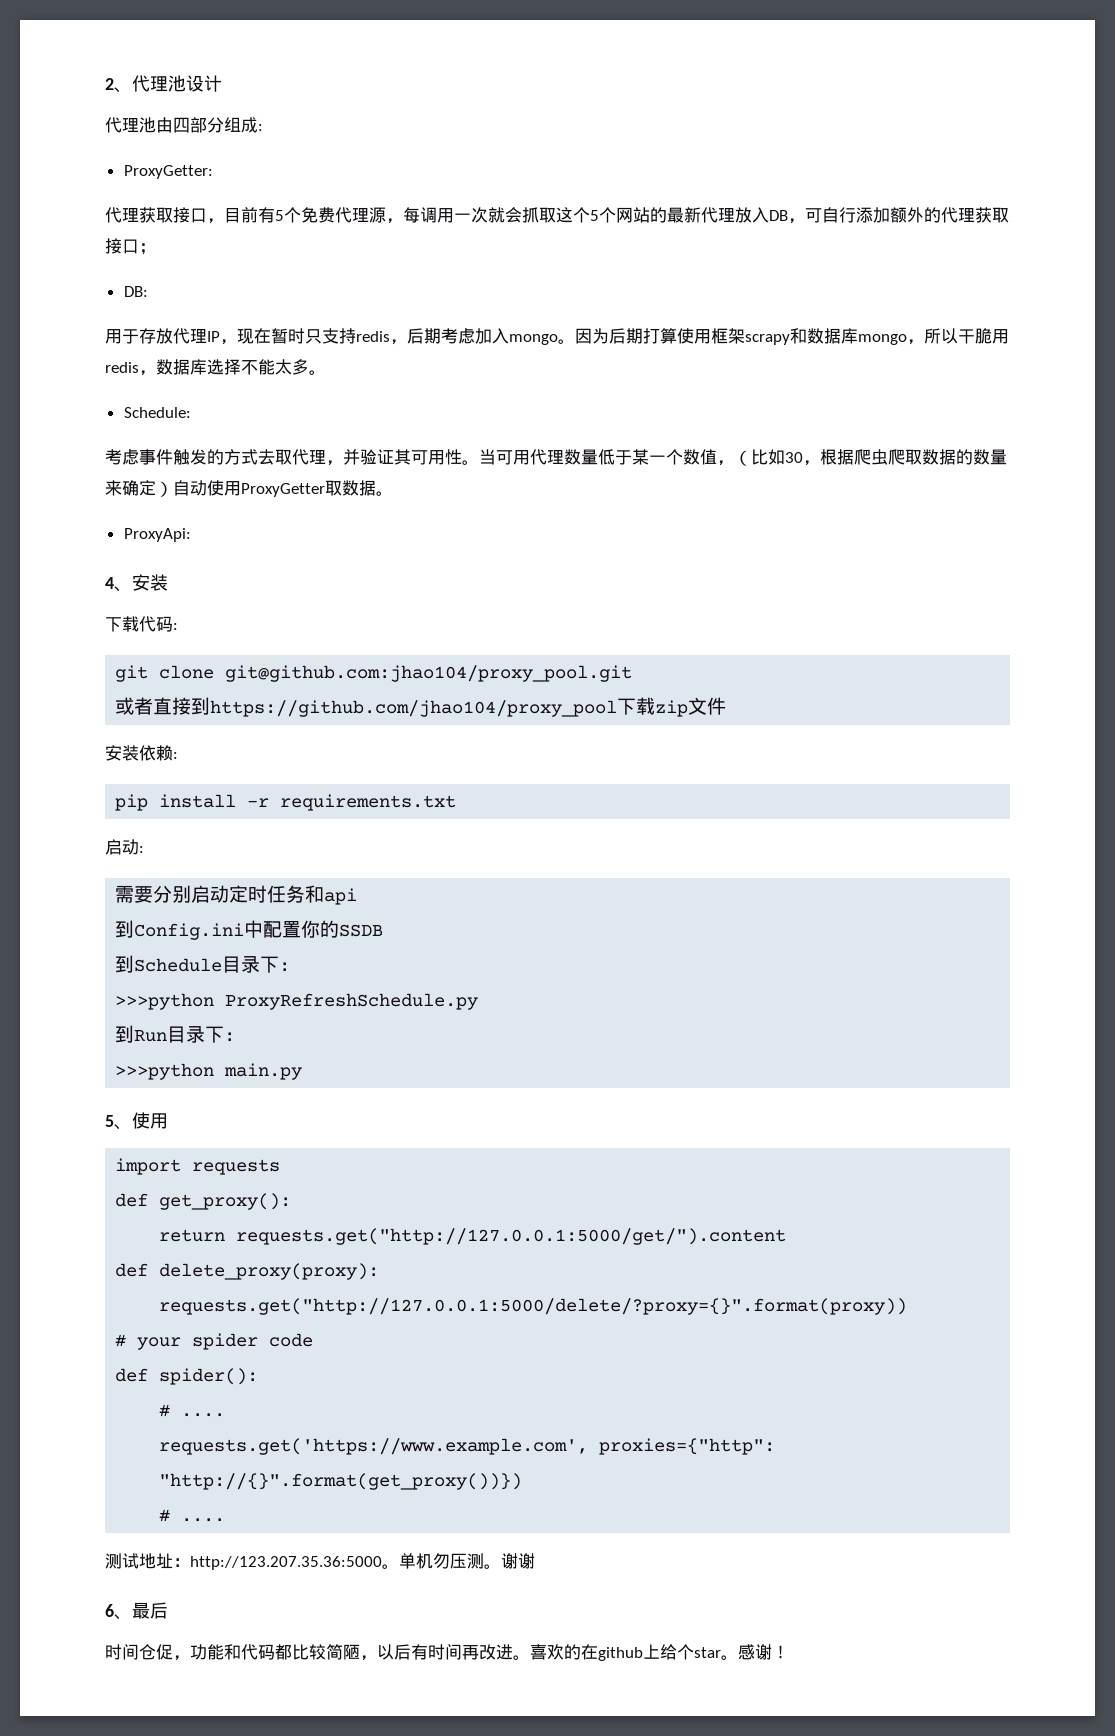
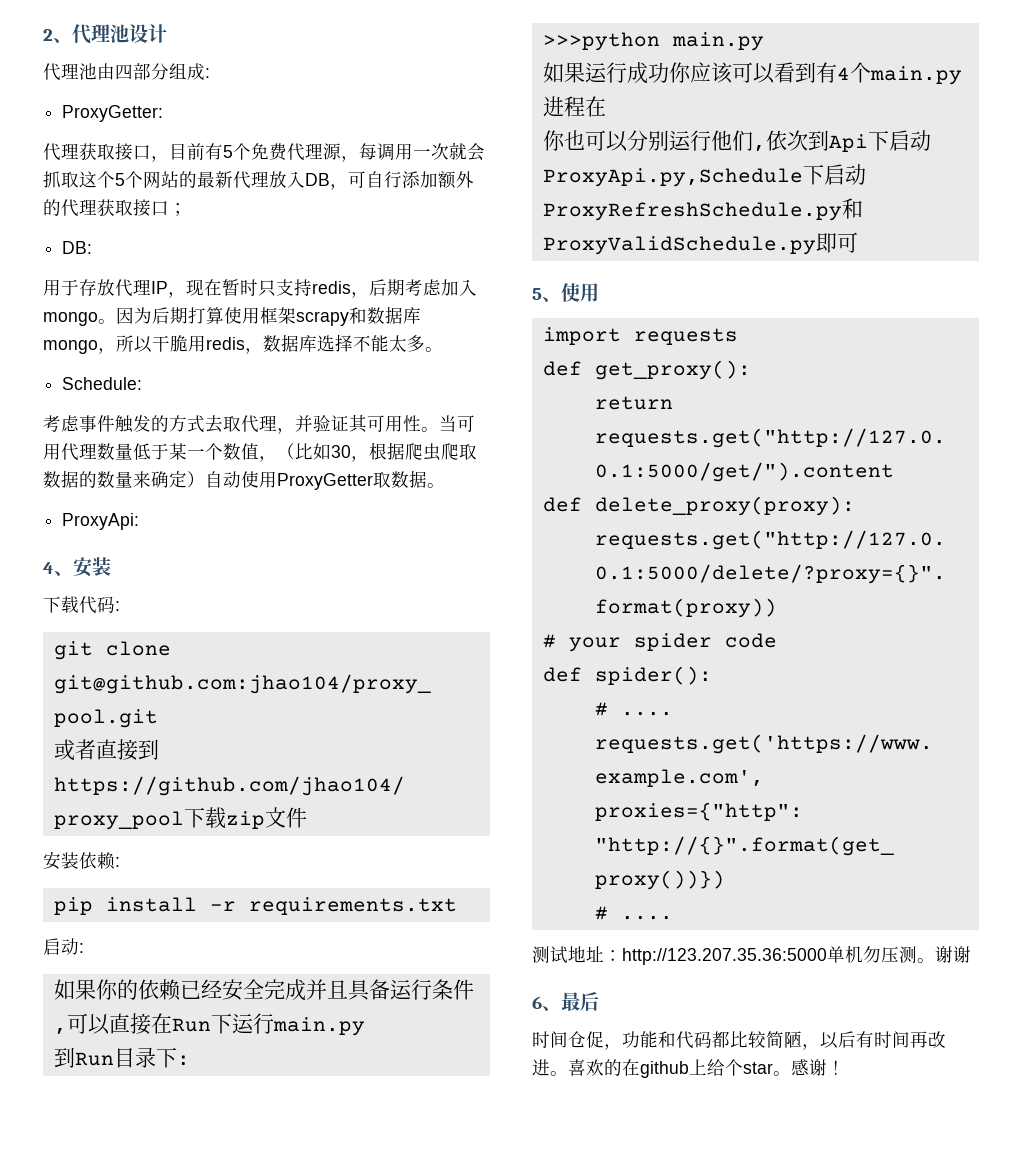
- 需要分别启动定时任务和api
- 到Config.ini中配置你的SSDB
- 到Schedule目录下:
- >>>python ProxyRefreshSchedule.py
+ 如果你的依赖已经安全完成并且具备运行条件,可以直接在Run下运行main.py
+ 如果运行成功你应该可以看到有4个main.py进程在
+ 你也可以分别运行他们,依次到Api下启动ProxyApi.py,Schedule下启动ProxyRefreshSchedule.py和ProxyValidSchedule.py即可
- 测试地址：http://123.207.35.36:5000。单机勿压测。
+ 测试地址：http://123.207.35.36:5000单机勿压测。

